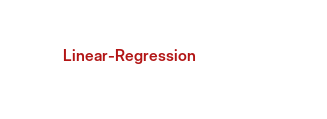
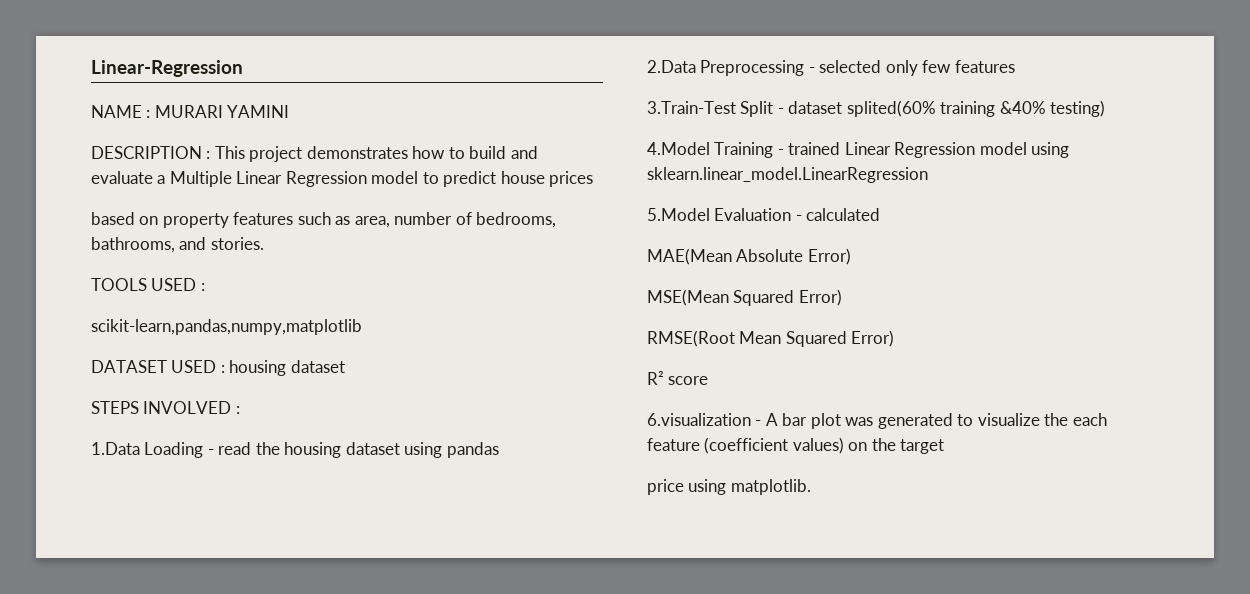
+ NAME : MURARI YAMINI
+ DESCRIPTION : This project demonstrates how to build and evaluate a Multiple Linear Regression model to predict house prices
+ based on property features such as area, number of bedrooms, bathrooms, and stories.
+ TOOLS USED :
+ scikit-learn,pandas,numpy,matplotlib
+ DATASET USED : housing dataset
+ STEPS INVOLVED :
+ 1.Data Loading - read the housing dataset using pandas
+ 2.Data Preprocessing - selected only few features
+ 3.Train-Test Split - dataset splited(60% training &40% testing)
+ 4.Model Training - trained Linear Regression model using sklearn.linear_model.LinearRegression
+ 5.Model Evaluation - calculated
+ MAE(Mean Absolute Error)
+ MSE(Mean Squared Error)
+ RMSE(Root Mean Squared Error)
+ R² score
+ 6.visualization - A bar plot was generated to visualize the each feature (coefficient values) on the target
+ price using matplotlib.

